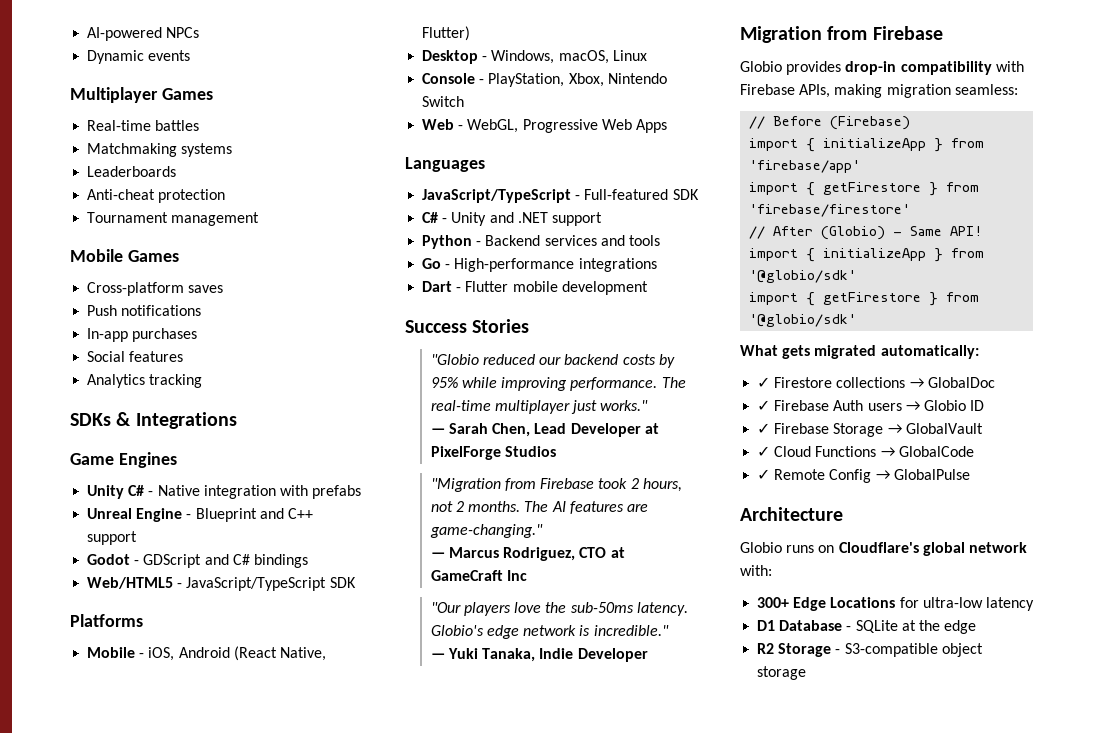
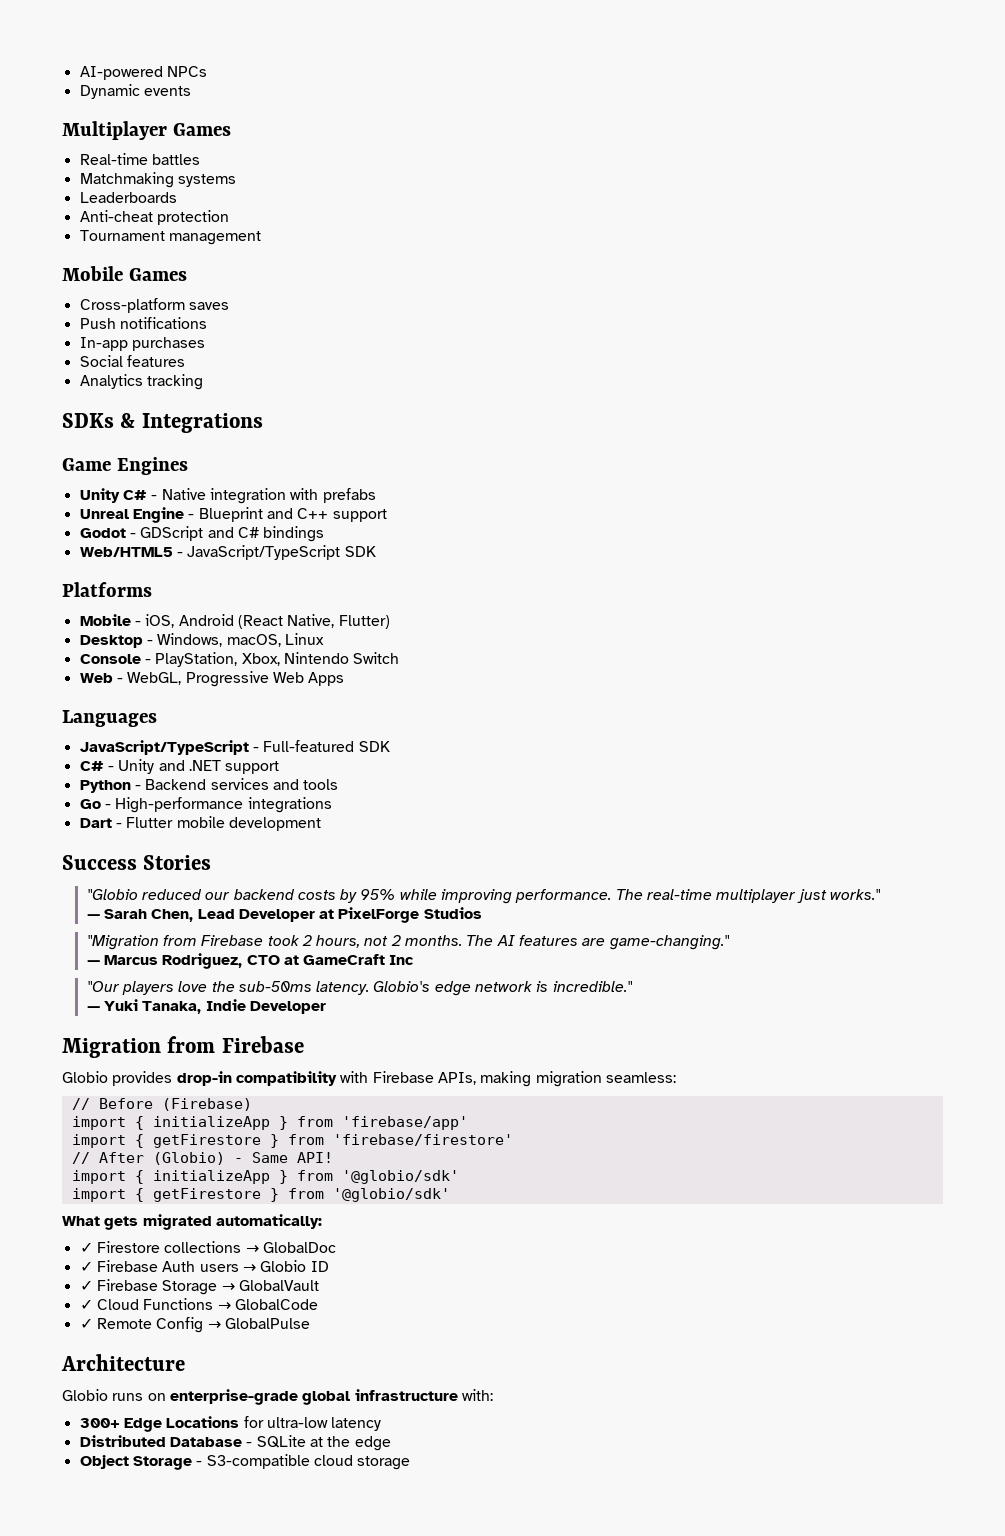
- Globio runs on Cloudflare's global network with:
+ Globio runs on enterprise-grade global infrastructure with:
- D1 Database - SQLite at the edge
+ Distributed Database - SQLite at the edge
- R2 Storage - S3-compatible object storage
+ Object Storage - S3-compatible cloud storage

